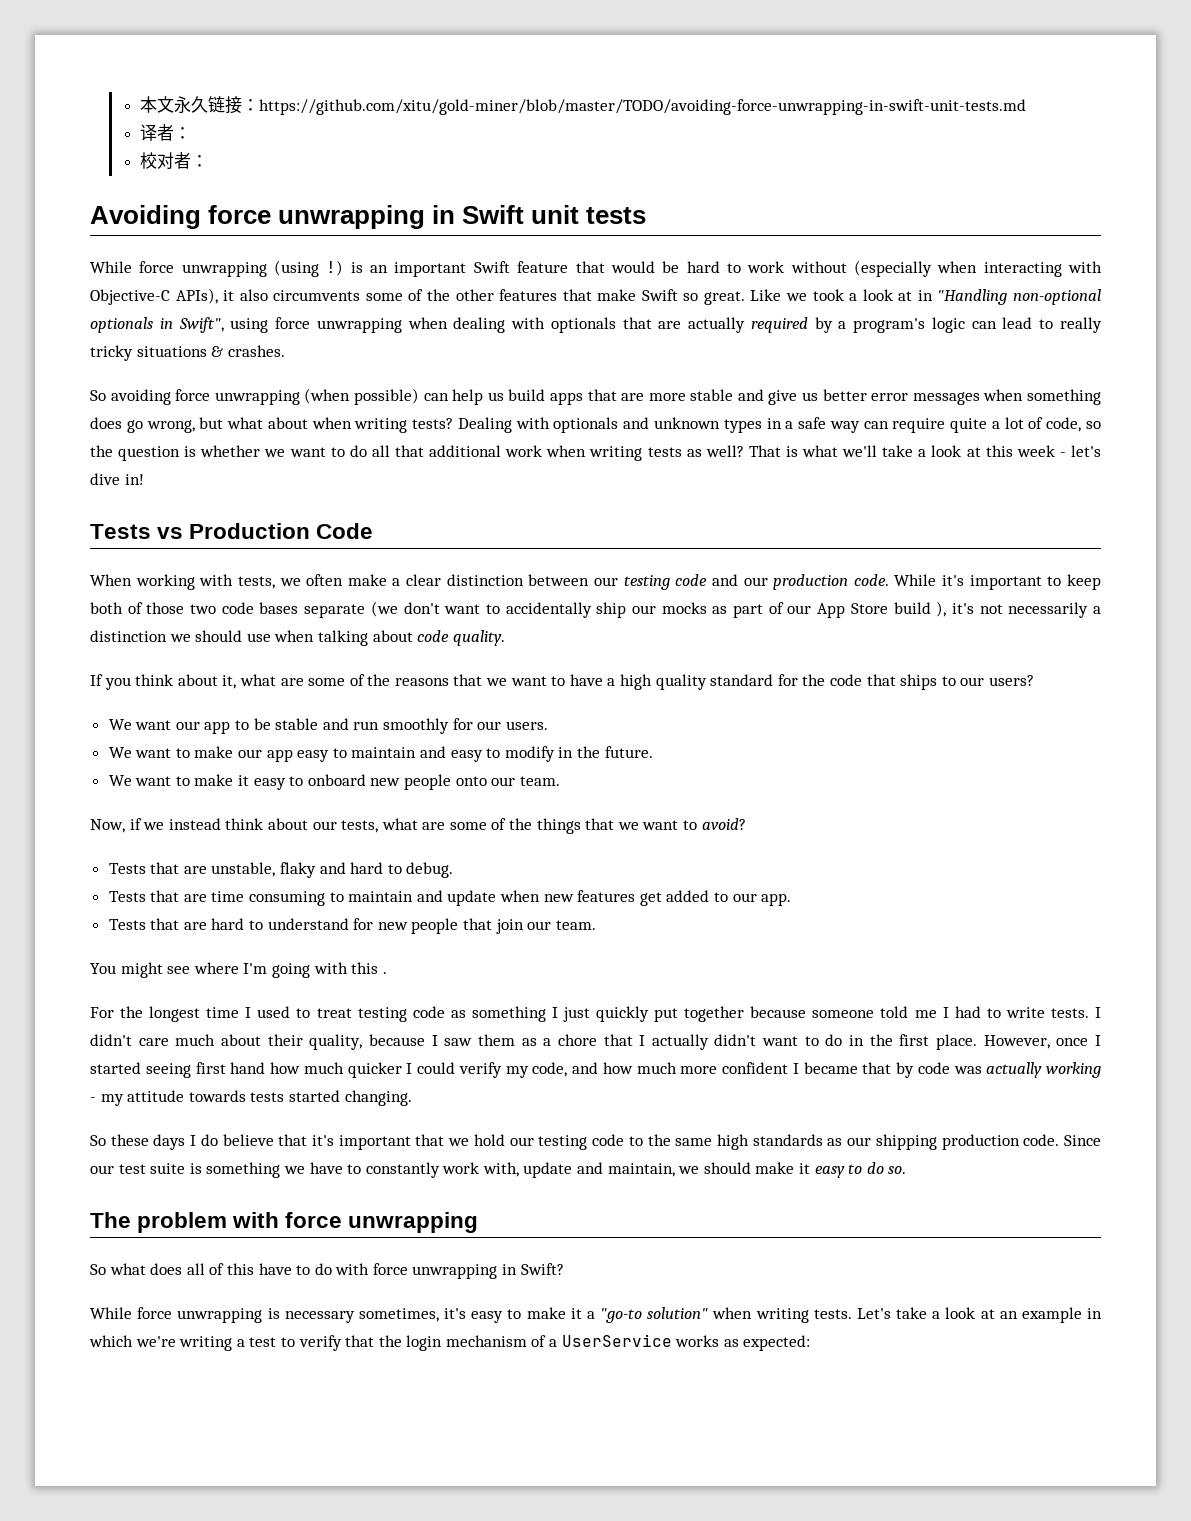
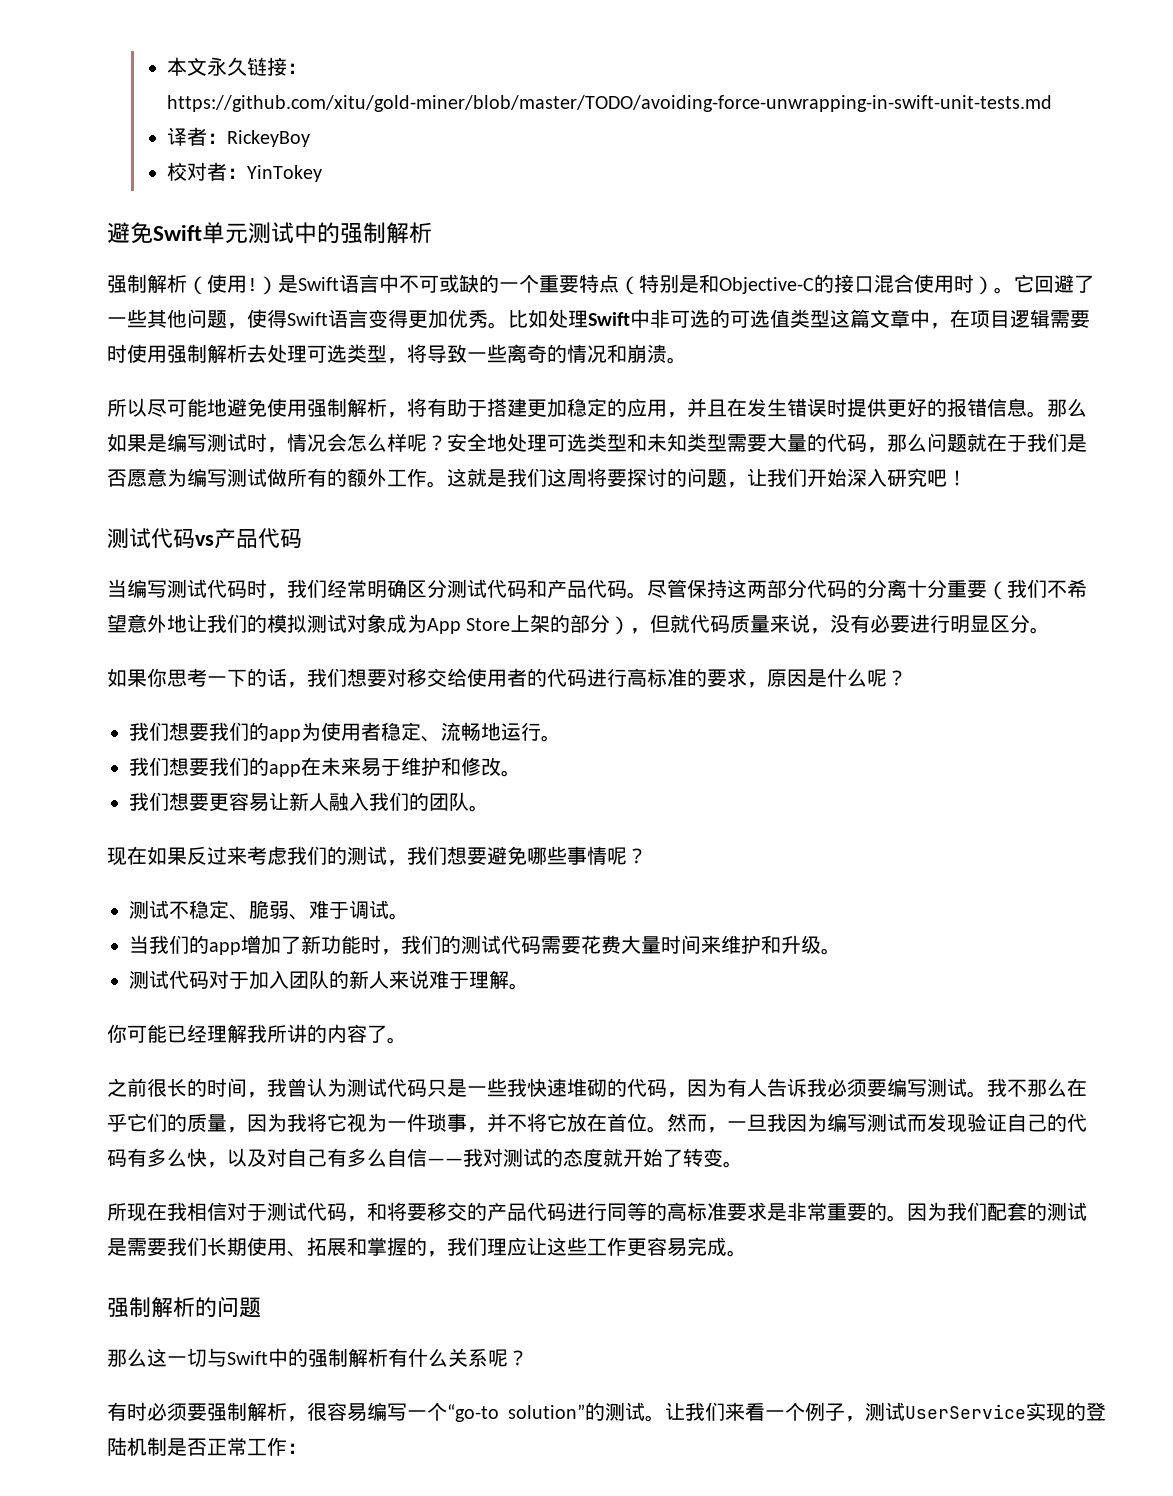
- 译者：
+ 译者：RickeyBoy
- 校对者：
- Avoiding force unwrapping in Swift unit tests
- While force unwrapping (using !) is an important Swift feature that would be hard to work without (especially when interacting with Objective-C APIs), it also circumvents some of the other features that make Swift so great. Like we took a look at in "Handling non-optional optionals in Swift", using force unwrapping when dealing with optionals that are actually required by a program's logic can lead to really tricky situations & crashes.
- So avoiding force unwrapping (when possible) can help us build apps that are more stable and give us better error messages when something does go wrong, but what about when writing tests? Dealing with optionals and unknown types in a safe way can require quite a lot of code, so the question is whether we want to do all that additional work when writing tests as well? That is what we'll take a look at this week - let's dive in!
- Tests vs Production Code
- When working with tests, we often make a clear distinction between our testing code and our production code. While it's important to keep both of those two code bases separate (we don't want to accidentally ship our mocks as part of our App Store build ), it's not necessarily a distinction we should use when talking about code quality.
- If you think about it, what are some of the reasons that we want to have a high quality standard for the code that ships to our users?
- We want our app to be stable and run smoothly for our users.
- We want to make our app easy to maintain and easy to modify in the future.
- We want to make it easy to onboard new people onto our team.
- Now, if we instead think about our tests, what are some of the things that we want to avoid?
- Tests that are unstable, flaky and hard to debug.
- Tests that are time consuming to maintain and update when new features get added to our app.
- Tests that are hard to understand for new people that join our team.
- You might see where I'm going with this .
- For the longest time I used to treat testing code as something I just quickly put together because someone told me I had to write tests. I didn't care much about their quality, because I saw them as a chore that I actually didn't want to do in the first place. However, once I started seeing first hand how much quicker I could verify my code, and how much more confident I became that by code was actually working - my attitude towards tests started changing.
- So these days I do believe that it's important that we hold our testing code to the same high standards as our shipping production code. Since our test suite is something we have to constantly work with, update and maintain, we should make it easy to do so.
- The problem with force unwrapping
- So what does all of this have to do with force unwrapping in Swift?
- While force unwrapping is necessary sometimes, it's easy to make it a "go-to solution" when writing tests. Let's take a look at an example in which we're writing a test to verify that the login mechanism of a UserService works as expected:
+ 校对者：YinTokey
+ 避免Swift单元测试中的强制解析
+ 强制解析（使用!）是Swift语言中不可或缺的一个重要特点（特别是和Objective-C的接口混合使用时）。它回避了一些其他问题，使得Swift语言变得更加优秀。比如处理Swift中非可选的可选值类型这篇文章中，在项目逻辑需要时使用强制解析去处理可选类型，将导致一些离奇的情况和崩溃。
+ 所以尽可能地避免使用强制解析，将有助于搭建更加稳定的应用，并且在发生错误时提供更好的报错信息。那么如果是编写测试时，情况会怎么样呢？安全地处理可选类型和未知类型需要大量的代码，那么问题就在于我们是否愿意为编写测试做所有的额外工作。这就是我们这周将要探讨的问题，让我们开始深入研究吧！
+ 测试代码vs产品代码
+ 当编写测试代码时，我们经常明确区分测试代码和产品代码。尽管保持这两部分代码的分离十分重要（我们不希望意外地让我们的模拟测试对象成为App Store上架的部分），但就代码质量来说，没有必要进行明显区分。
+ 如果你思考一下的话，我们想要对移交给使用者的代码进行高标准的要求，原因是什么呢？
+ 我们想要我们的app为使用者稳定、流畅地运行。
+ 我们想要我们的app在未来易于维护和修改。
+ 我们想要更容易让新人融入我们的团队。
+ 现在如果反过来考虑我们的测试，我们想要避免哪些事情呢？
+ 测试不稳定、脆弱、难于调试。
+ 当我们的app增加了新功能时，我们的测试代码需要花费大量时间来维护和升级。
+ 测试代码对于加入团队的新人来说难于理解。
+ 你可能已经理解我所讲的内容了。
+ 之前很长的时间，我曾认为测试代码只是一些我快速堆砌的代码，因为有人告诉我必须要编写测试。我不那么在乎它们的质量，因为我将它视为一件琐事，并不将它放在首位。然而，一旦我因为编写测试而发现验证自己的代码有多么快，以及对自己有多么自信——我对测试的态度就开始了转变。
+ 所现在我相信对于测试代码，和将要移交的产品代码进行同等的高标准要求是非常重要的。因为我们配套的测试是需要我们长期使用、拓展和掌握的，我们理应让这些工作更容易完成。
+ 强制解析的问题
+ 那么这一切与Swift中的强制解析有什么关系呢？
+ 有时必须要强制解析，很容易编写一个“go-to solution”的测试。让我们来看一个例子，测试UserService实现的登陆机制是否正常工作：

